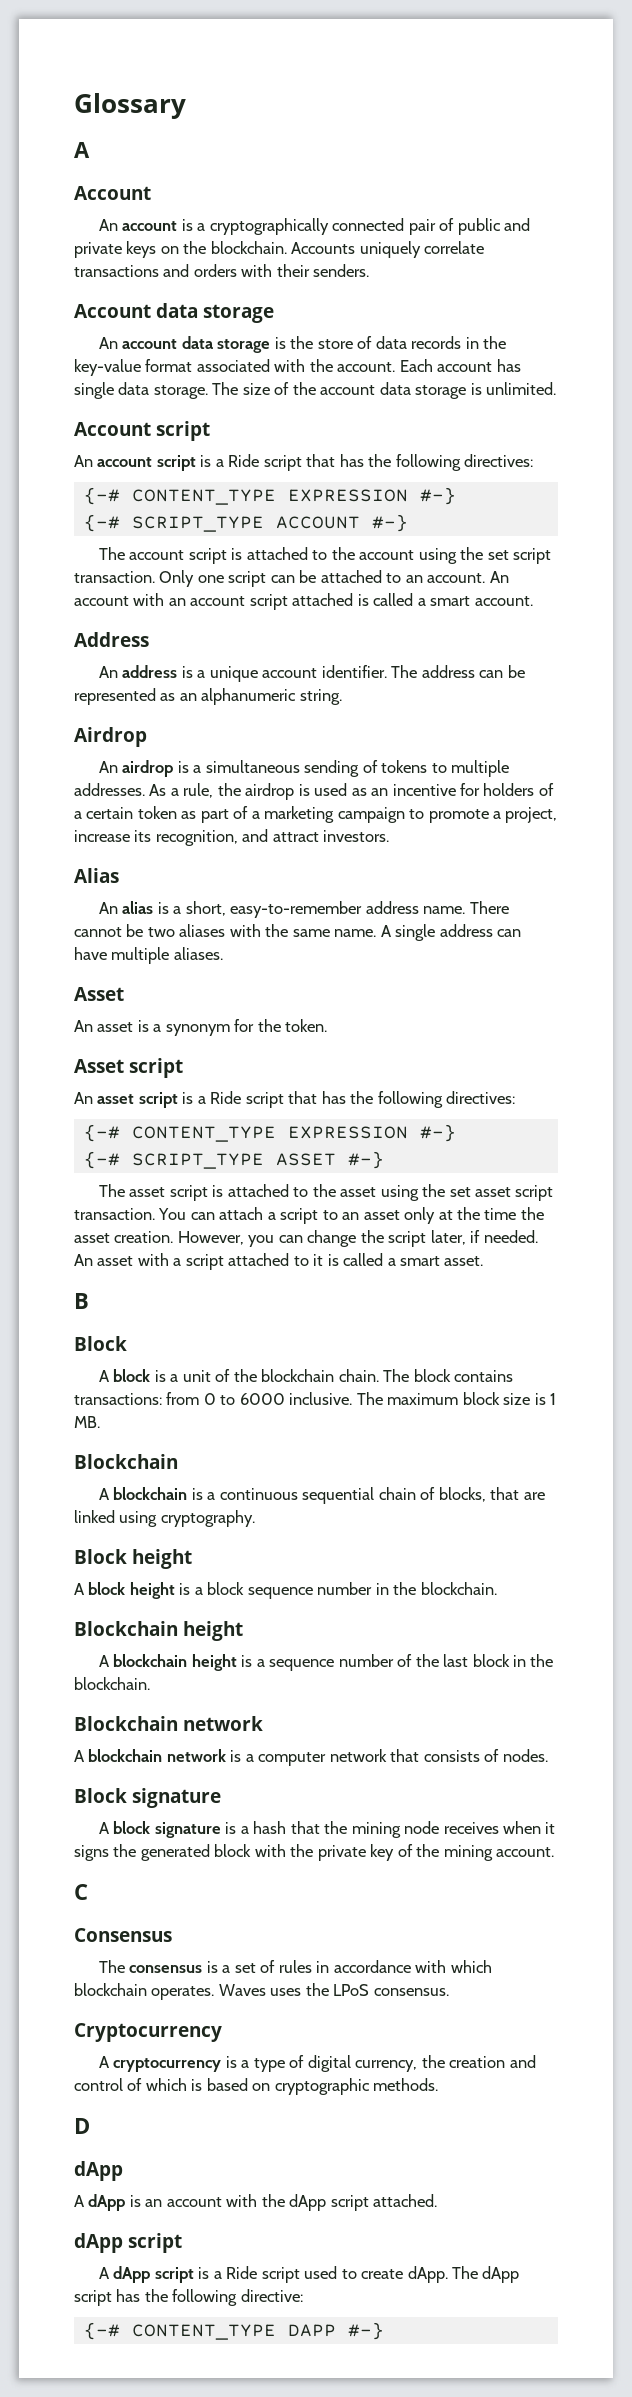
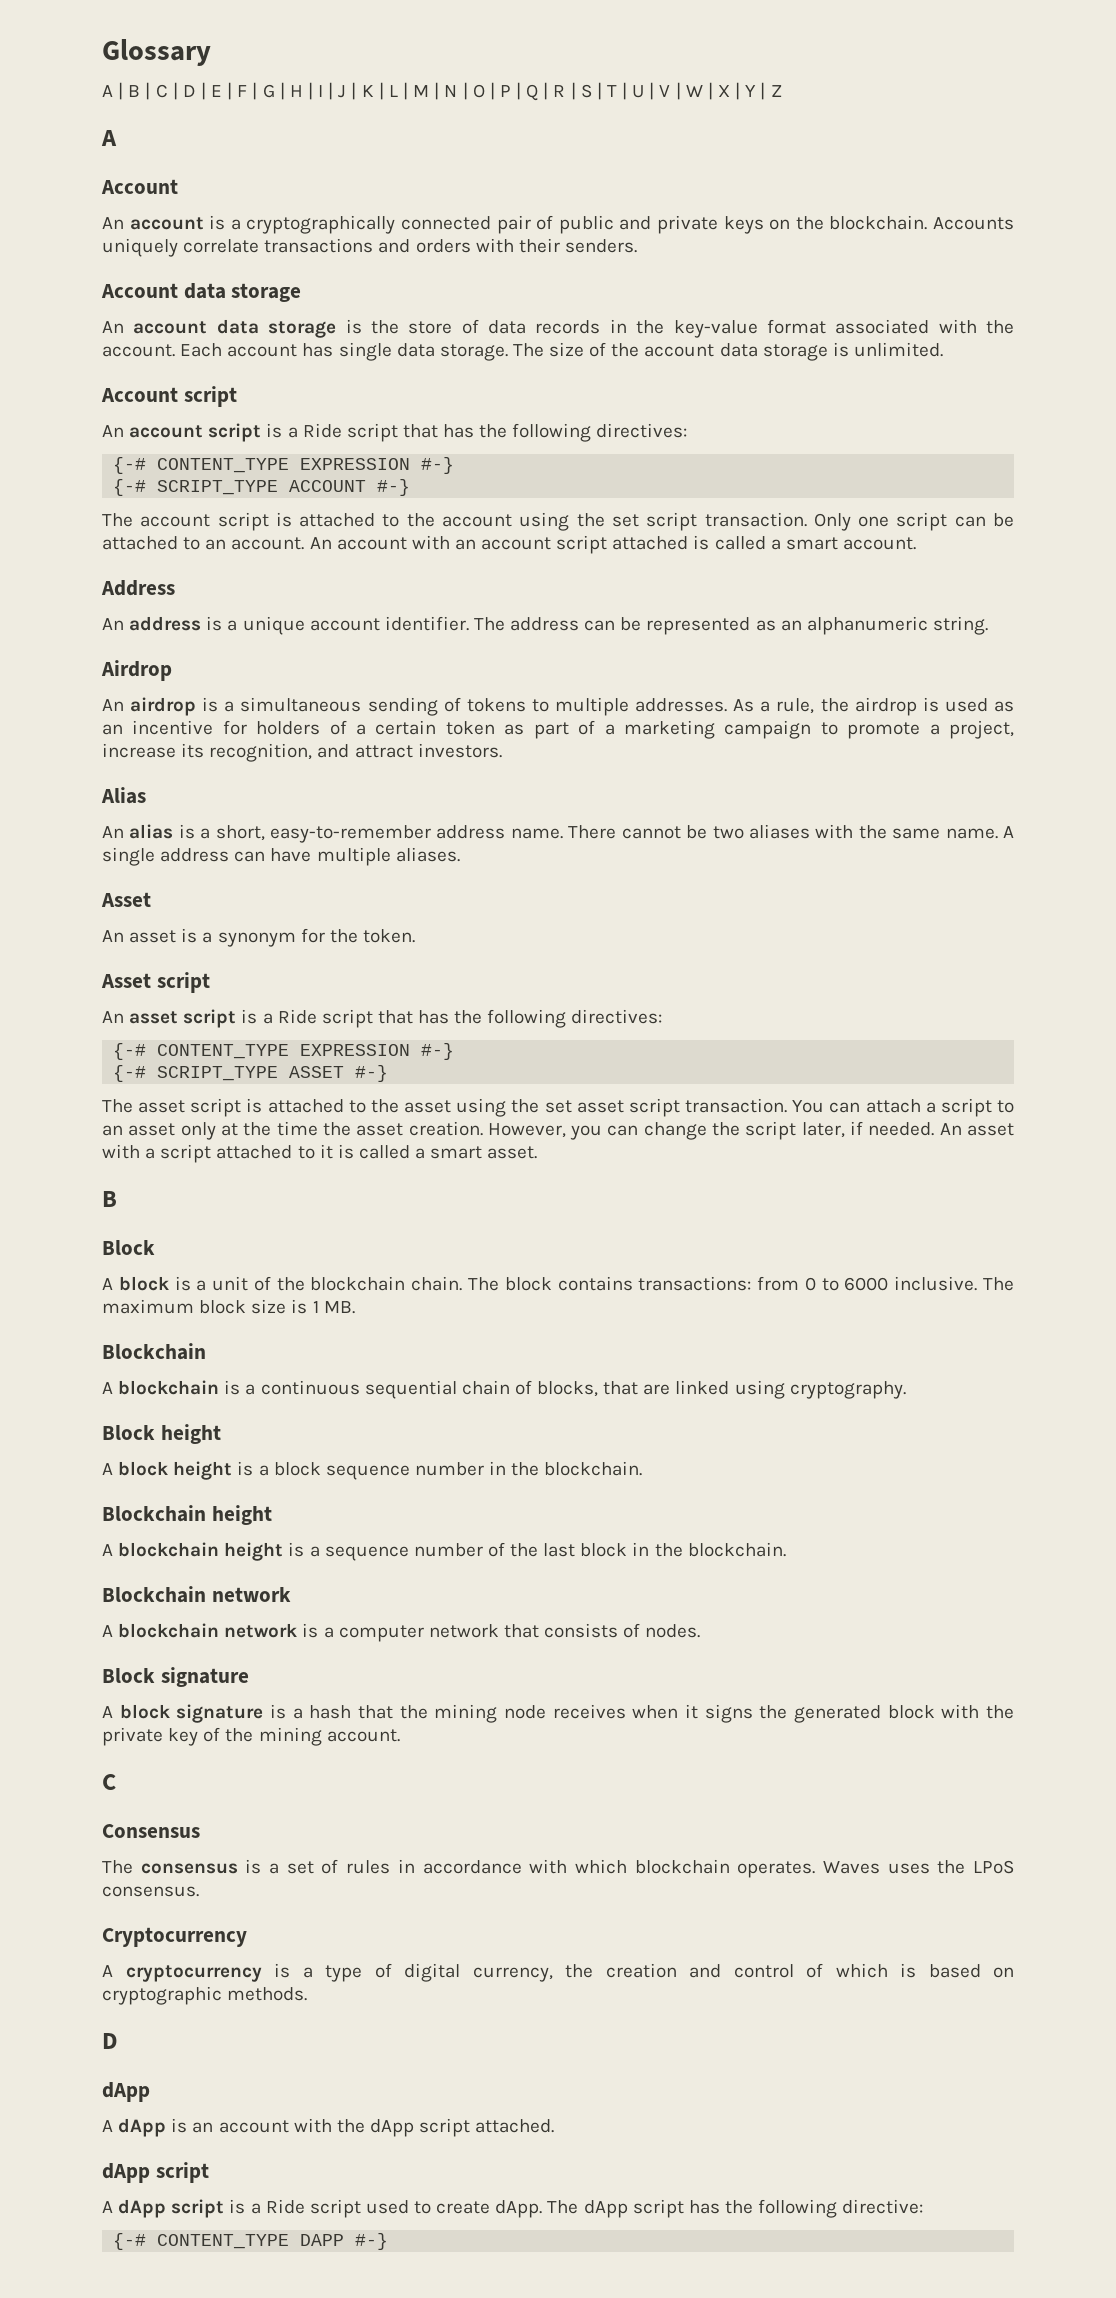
+ A | B | C | D | E | F | G | H | I | J | K | L | M | N | O | P | Q | R | S | T | U | V | W | X | Y | Z

